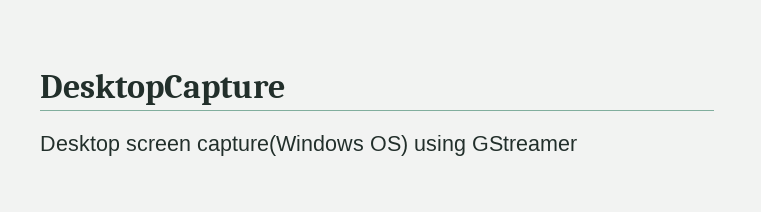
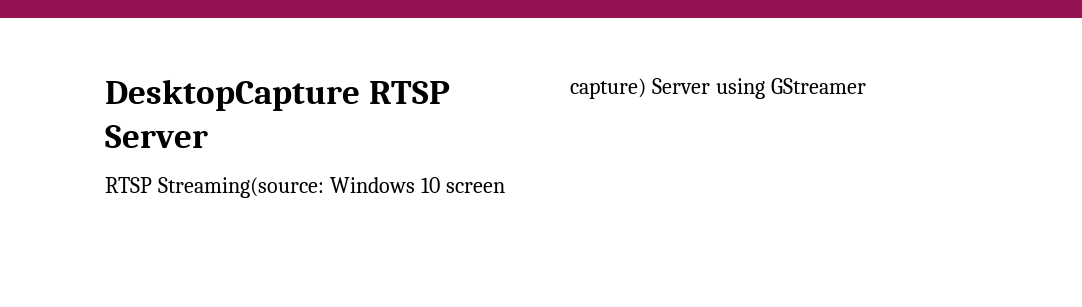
- DesktopCapture
- Desktop screen capture(Windows OS) using GStreamer
+ DesktopCapture RTSP Server
+ RTSP Streaming(source: Windows 10 screen capture) Server using GStreamer

